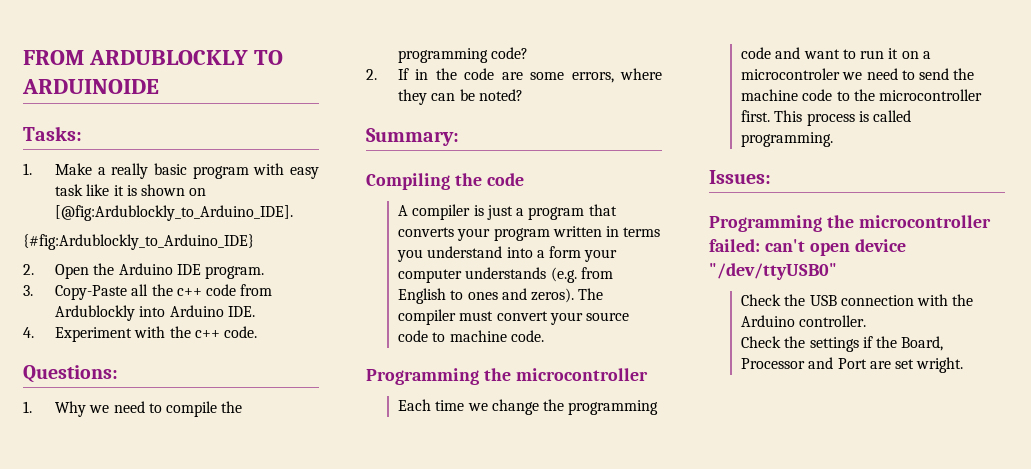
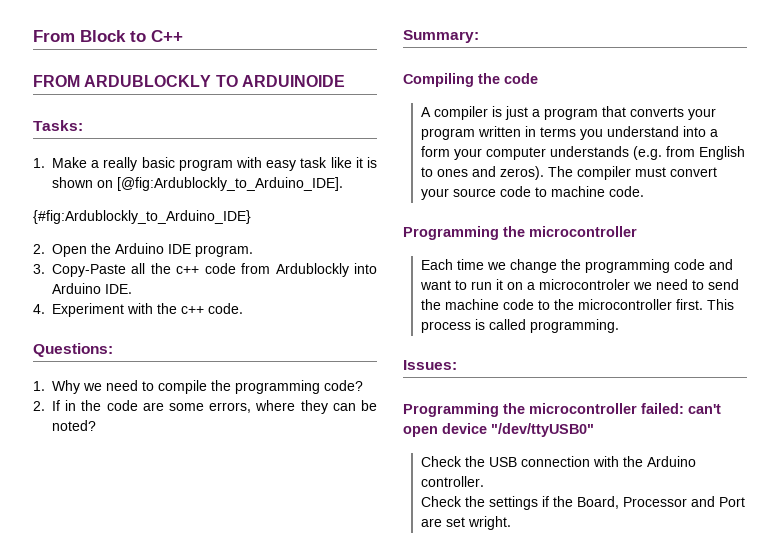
+ From Block to C++

